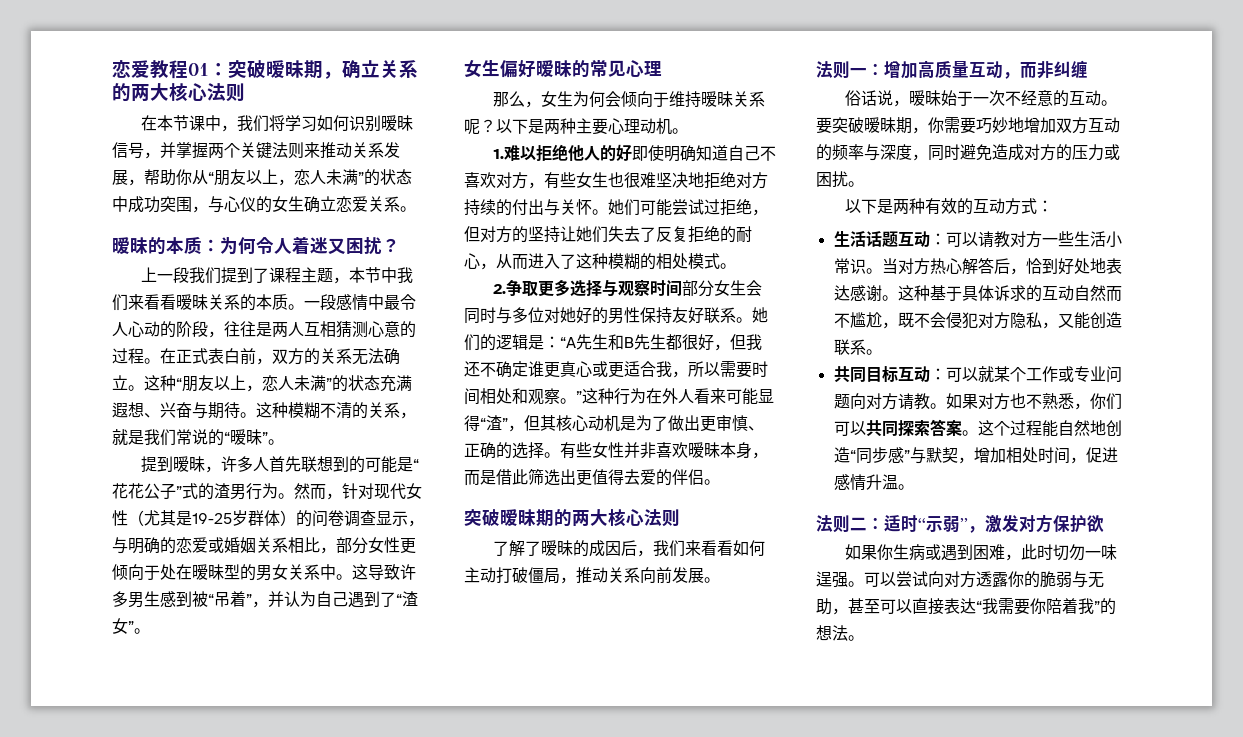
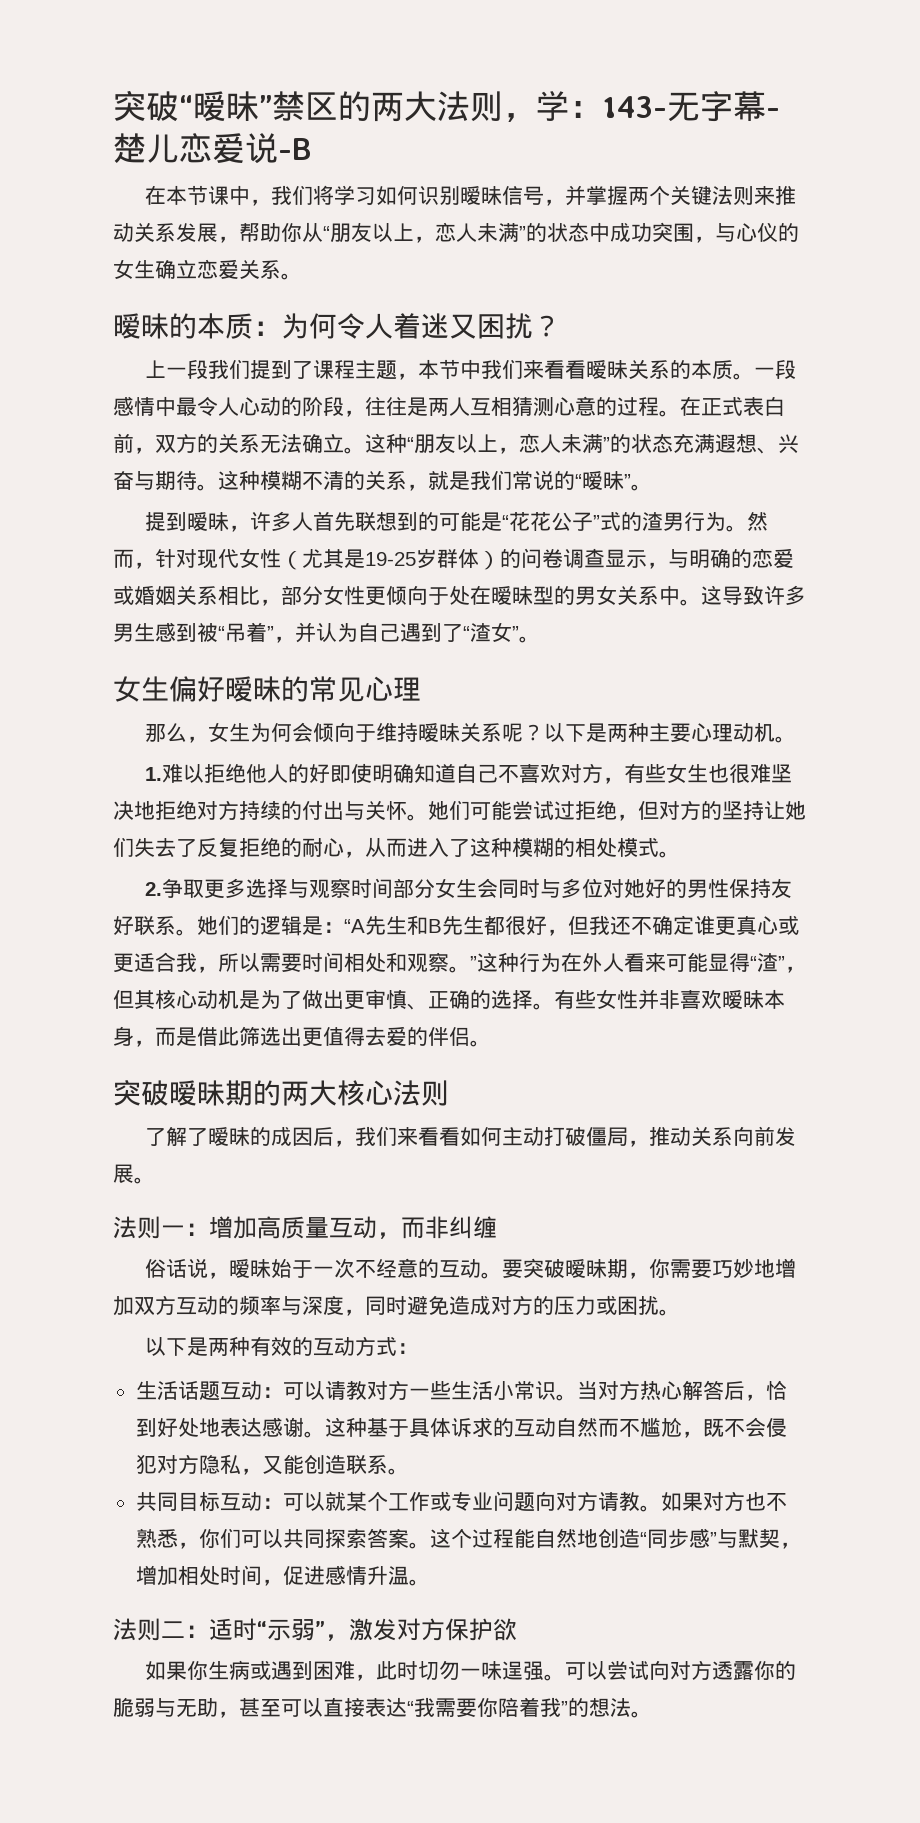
- 恋爱教程01：突破暧昧期，确立关系的两大核心法则
+ 突破“暧昧”禁区的两大法则，学：143-无字幕-楚儿恋爱说-B

